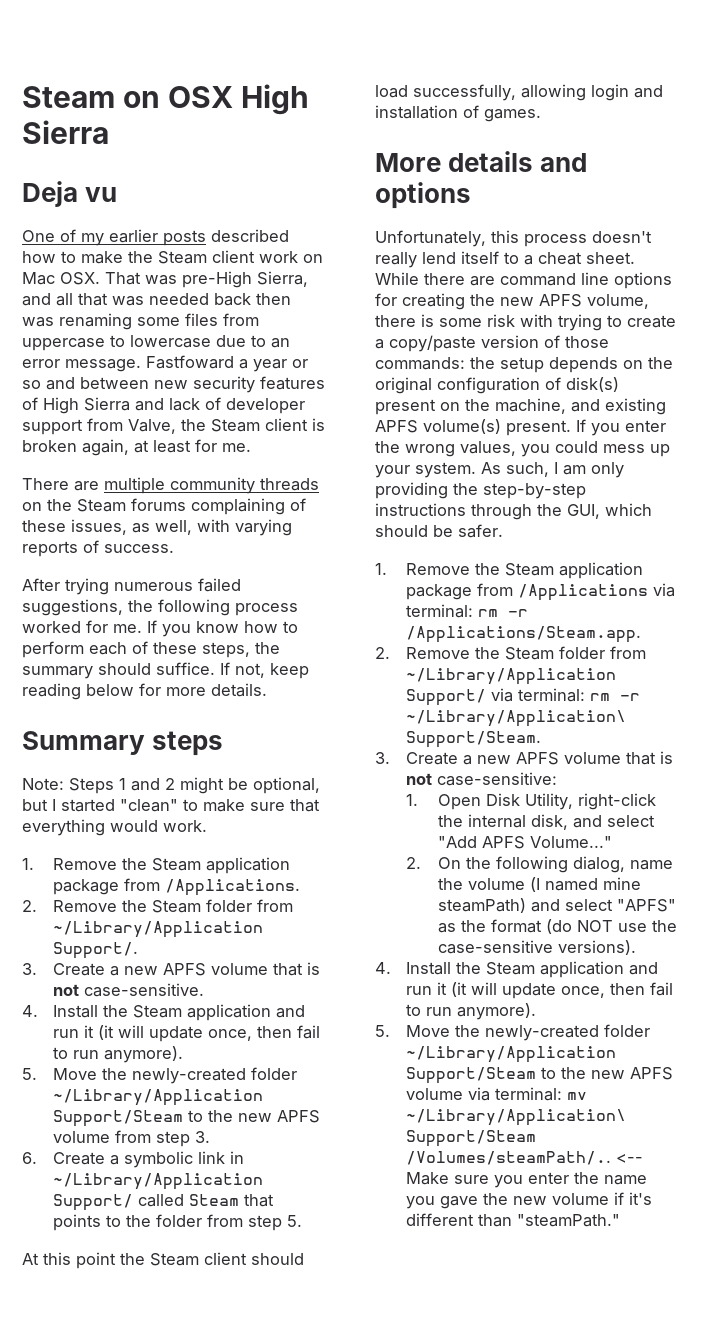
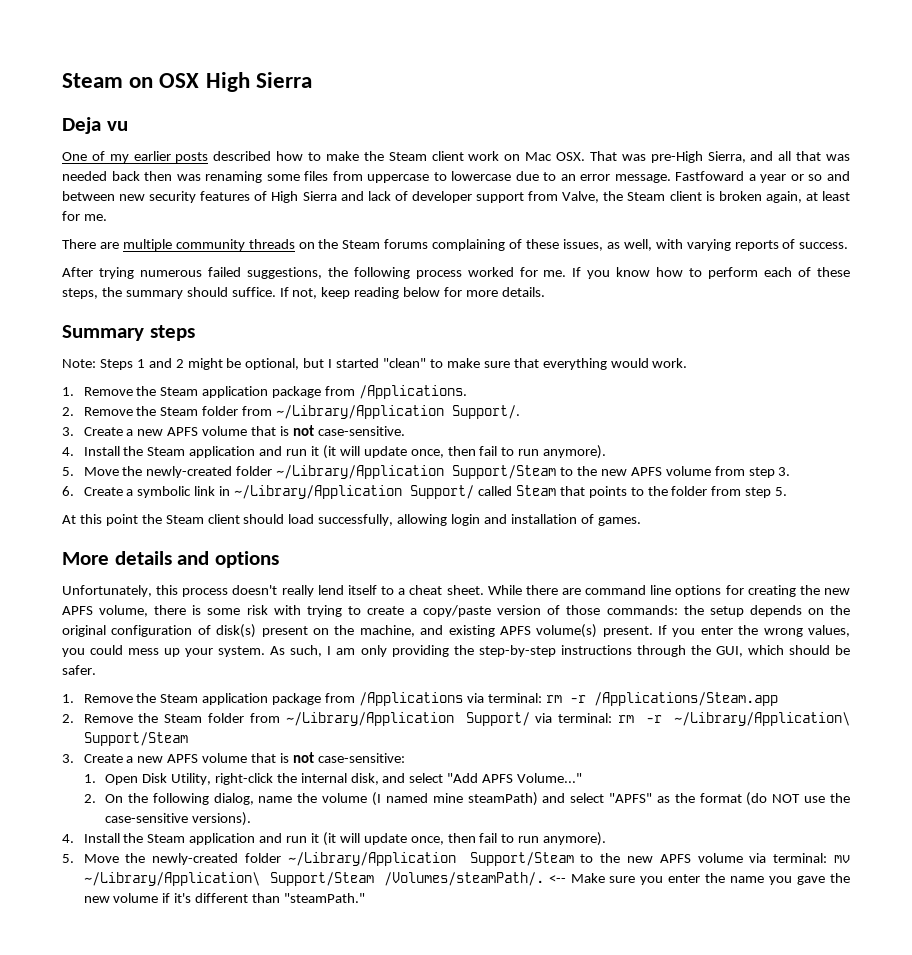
- 1. Remove the Steam application package from /Applications via terminal: rm -r /Applications/Steam.app.
+ 1. Remove the Steam application package from /Applications via terminal: rm -r /Applications/Steam.app
- 2. Remove the Steam folder from ~/Library/Application Support/ via terminal: rm -r ~/Library/Application\ Support/Steam.
+ 2. Remove the Steam folder from ~/Library/Application Support/ via terminal: rm -r ~/Library/Application\ Support/Steam
- 5. Move the newly-created folder ~/Library/Application Support/Steam to the new APFS volume via terminal: mv ~/Library/Application\ Support/Steam /Volumes/steamPath/..
+ 5. Move the newly-created folder ~/Library/Application Support/Steam to the new APFS volume via terminal: mv ~/Library/Application\ Support/Steam /Volumes/steamPath/.

